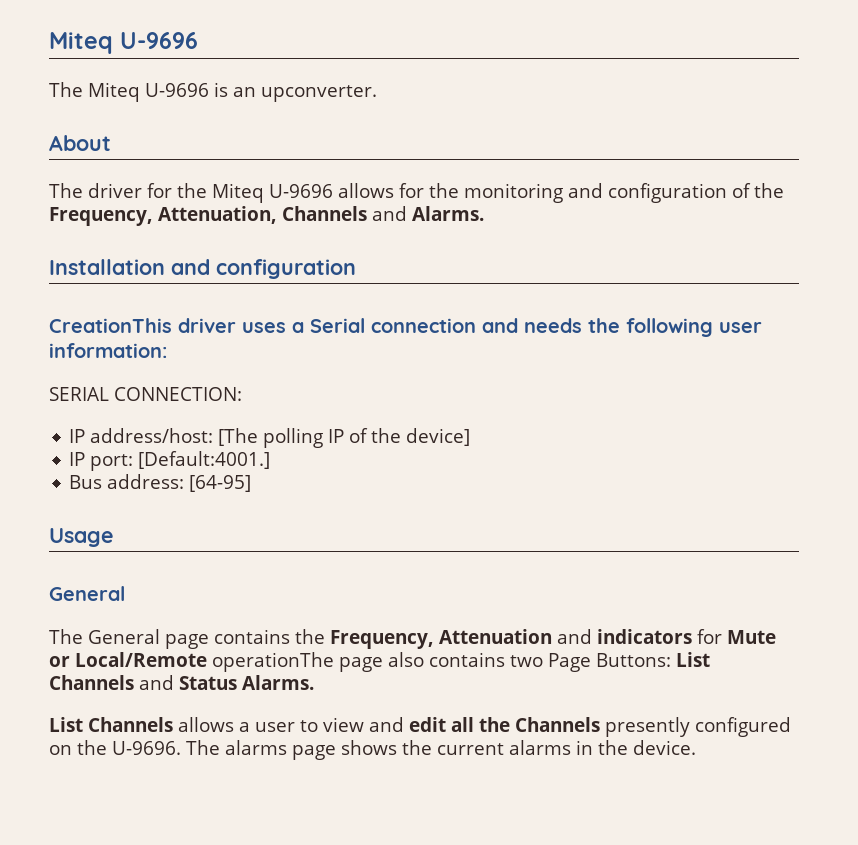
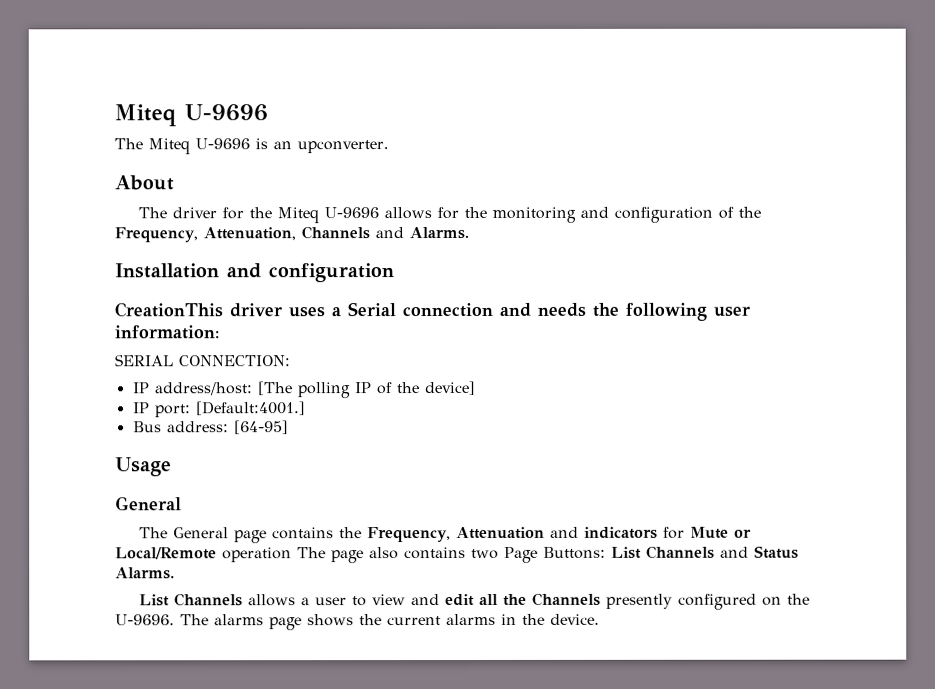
- The General page contains the Frequency, Attenuation and indicators for Mute or Local/Remote operationThe page also contains two Page Buttons: List Channels and Status Alarms.
+ The General page contains the Frequency, Attenuation and indicators for Mute or Local/Remote operation The page also contains two Page Buttons: List Channels and Status Alarms.

